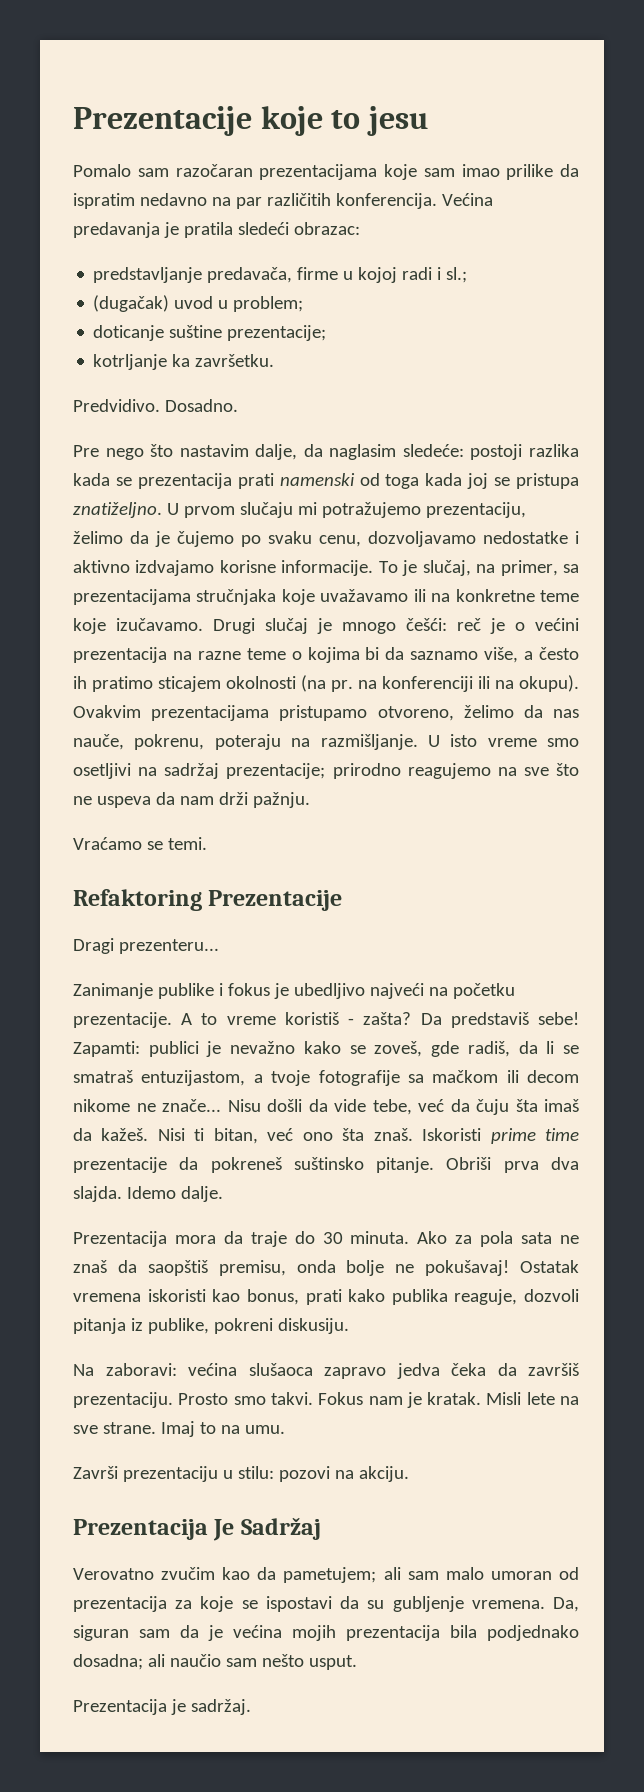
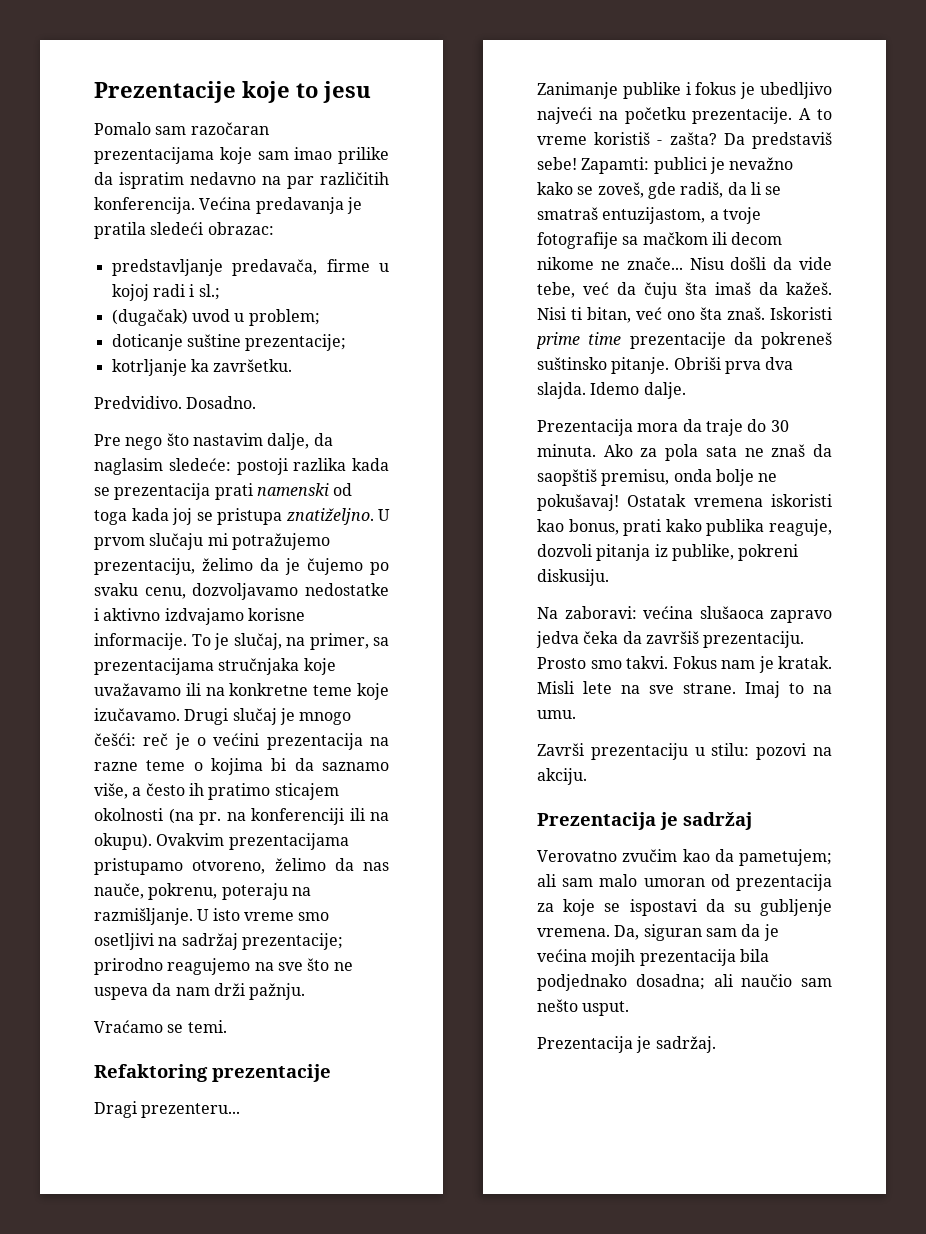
- Refaktoring Prezentacije
+ Refaktoring prezentacije
- Prezentacija Je Sadržaj
+ Prezentacija je sadržaj

